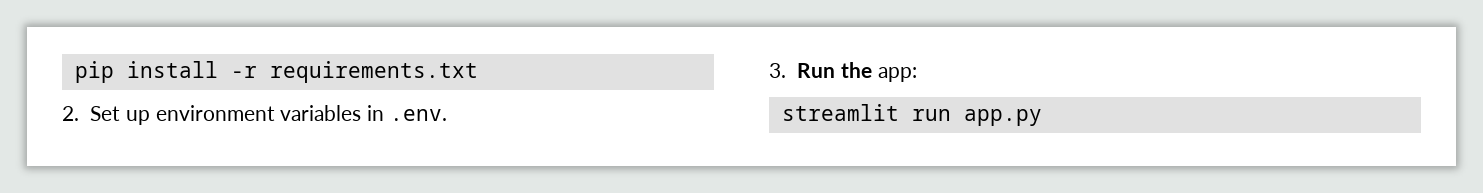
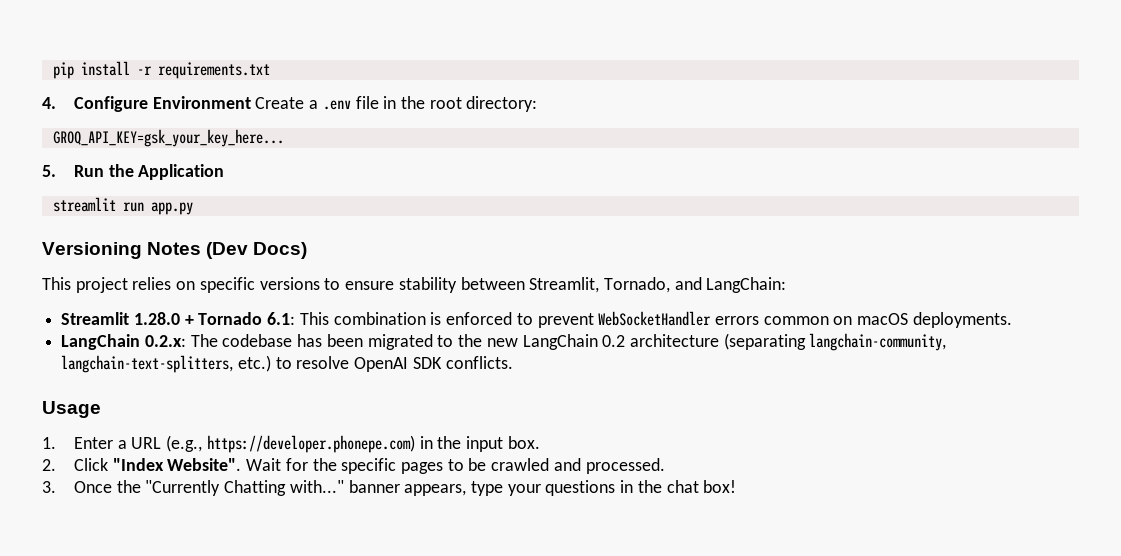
- 2. Set up environment variables in .env.
- 3. Run the app:
+ 4. Configure Environment Create a .env file in the root directory:
+ GROQ_API_KEY=gsk_your_key_here...
+ 5. Run the Application
+ Versioning Notes (Dev Docs)
+ This project relies on specific versions to ensure stability between Streamlit, Tornado, and LangChain:
+ Streamlit 1.28.0 + Tornado 6.1: This combination is enforced to prevent WebSocketHandler errors common on macOS deployments.
+ LangChain 0.2.x: The codebase has been migrated to the new LangChain 0.2 architecture (separating langchain-community, langchain-text-splitters, etc.) to resolve OpenAI SDK conflicts.
+ Usage
+ 1. Enter a URL (e.g., https://developer.phonepe.com) in the input box.
+ 2. Click "Index Website". Wait for the specific pages to be crawled and processed.
+ 3. Once the "Currently Chatting with..." banner appears, type your questions in the chat box!

